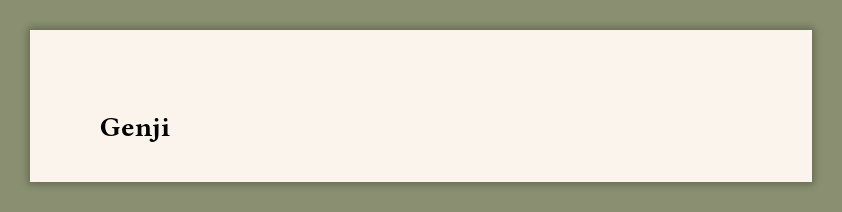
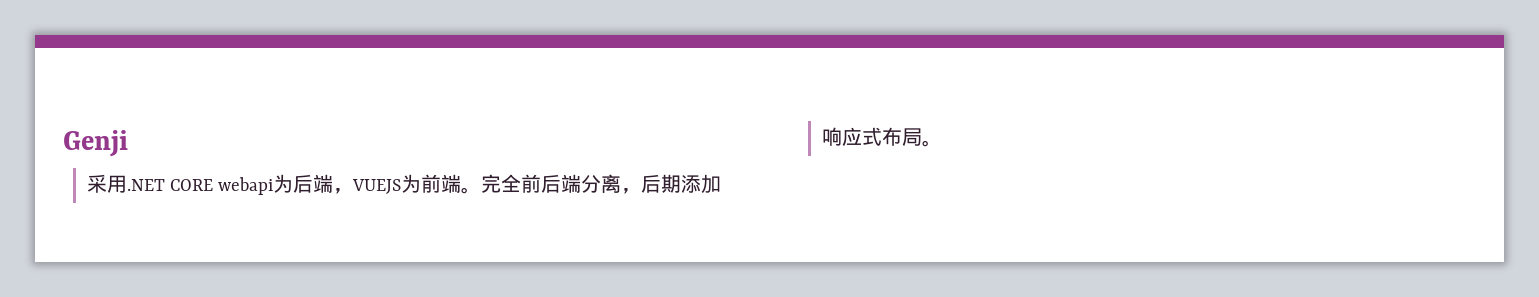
+ 采用.NET CORE webapi为后端，VUEJS为前端。完全前后端分离，后期添加响应式布局。

